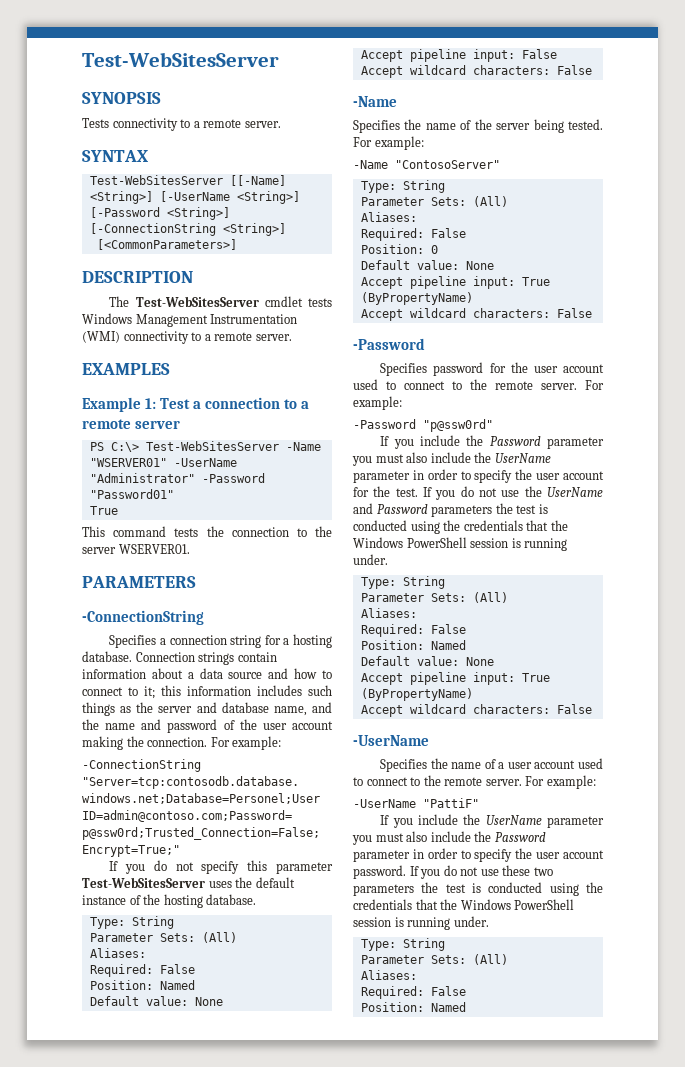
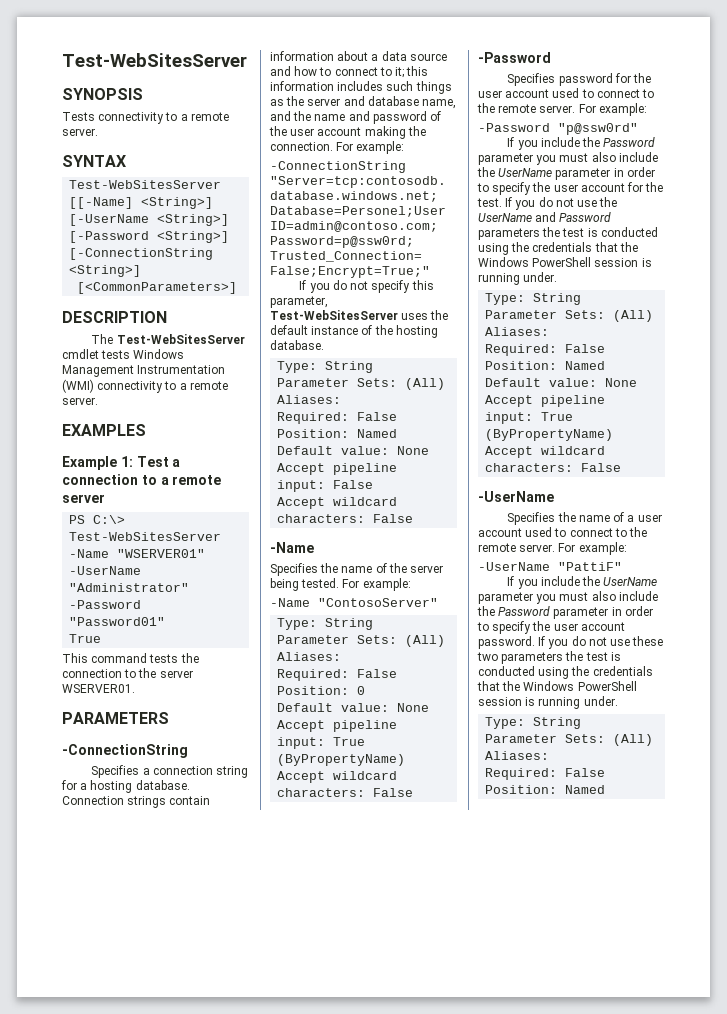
- If you do not specify this parameter Test-WebSitesServer uses the default instance of the hosting database.
+ If you do not specify this parameter, Test-WebSitesServer uses the default instance of the hosting database.

